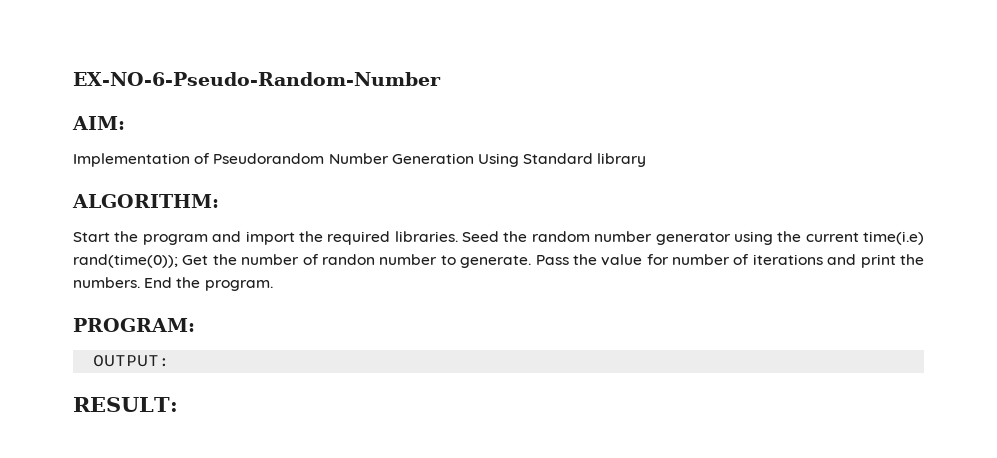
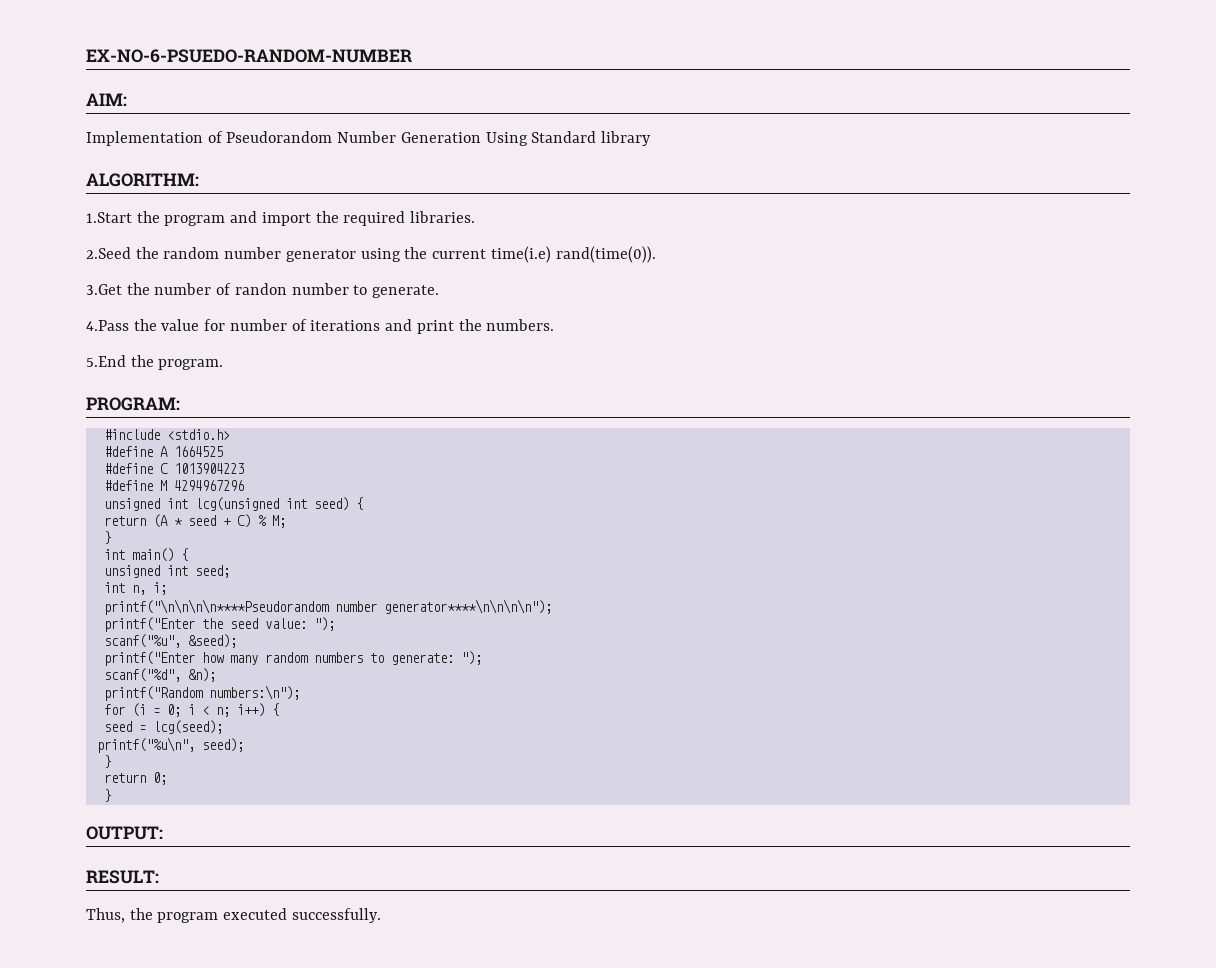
- EX-NO-6-Pseudo-Random-Number
+ EX-NO-6-PSUEDO-RANDOM-NUMBER
- Start the program and import the required libraries. Seed the random number generator using the current time(i.e) rand(time(0)); Get the number of randon number to generate. Pass the value for number of iterations and print the numbers. End the program.
+ 1.Start the program and import the required libraries.
+ 2.Seed the random number generator using the current time(i.e) rand(time(0)).
+ 3.Get the number of randon number to generate.
+ 4.Pass the value for number of iterations and print the numbers.
+ 5.End the program.
+ #include <stdio.h>
+ #define A 1664525
+ #define C 1013904223
+ #define M 4294967296
+ unsigned int lcg(unsigned int seed) {
+ return (A * seed + C) % M;
+ }
+ int main() {
+ unsigned int seed;
+ int n, i;
+ printf("\n\n\n\n****Pseudorandom number generator****\n\n\n\n");
+ printf("Enter the seed value: ");
+ scanf("%u", &seed);
+ printf("Enter how many random numbers to generate: ");
+ scanf("%d", &n);
+ printf("Random numbers:\n");
+ for (i = 0; i < n; i++) {
+ seed = lcg(seed);
+ printf("%u\n", seed);
+ }
+ return 0;
+ }
  OUTPUT:
  RESULT:
+ Thus, the program executed successfully.

